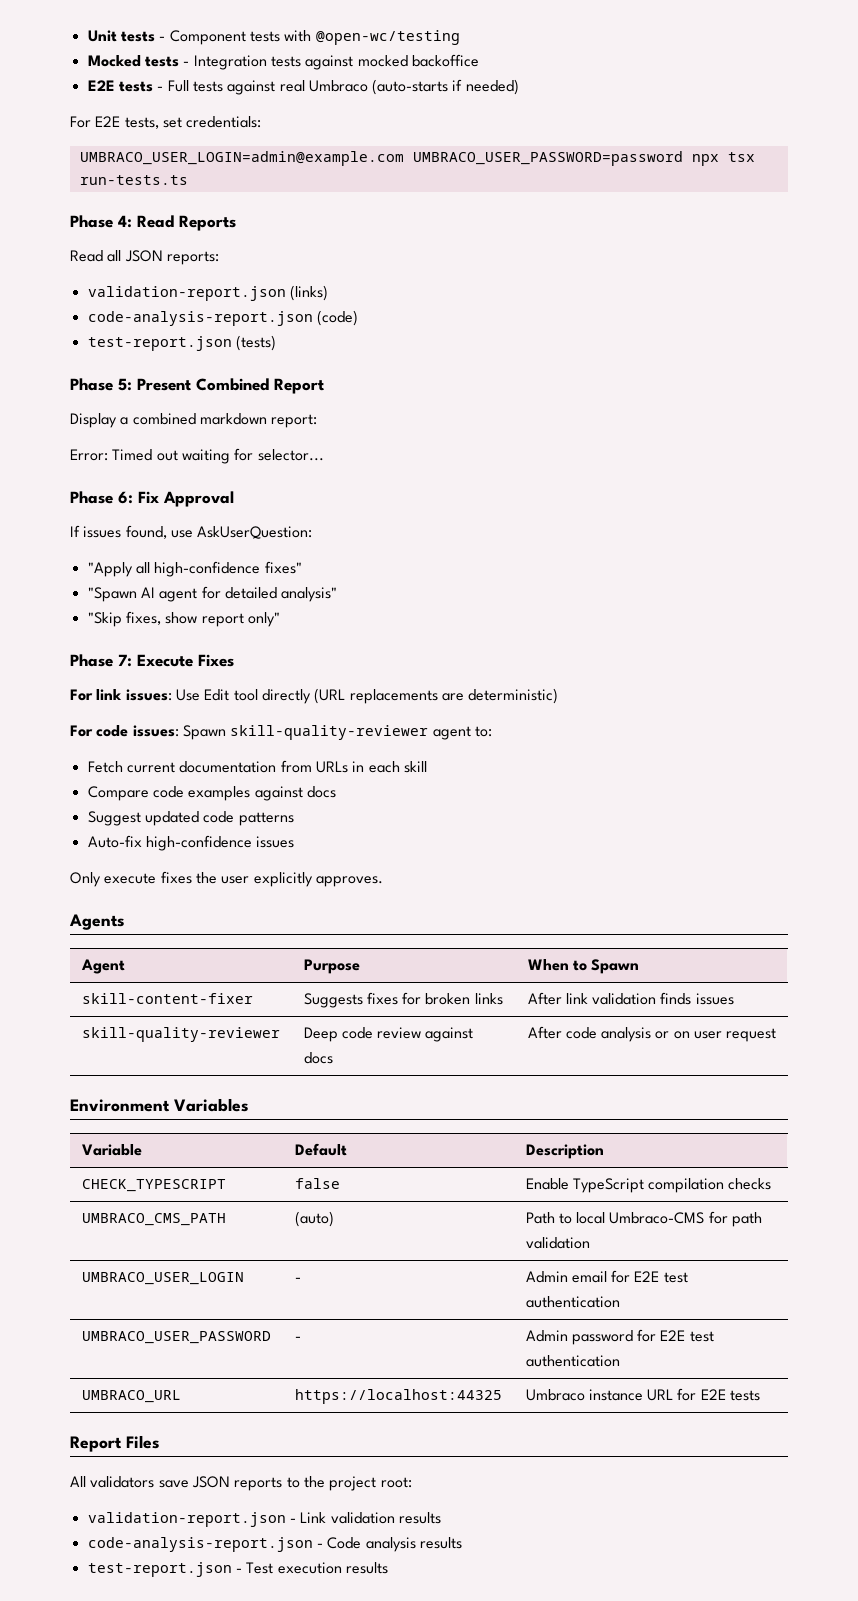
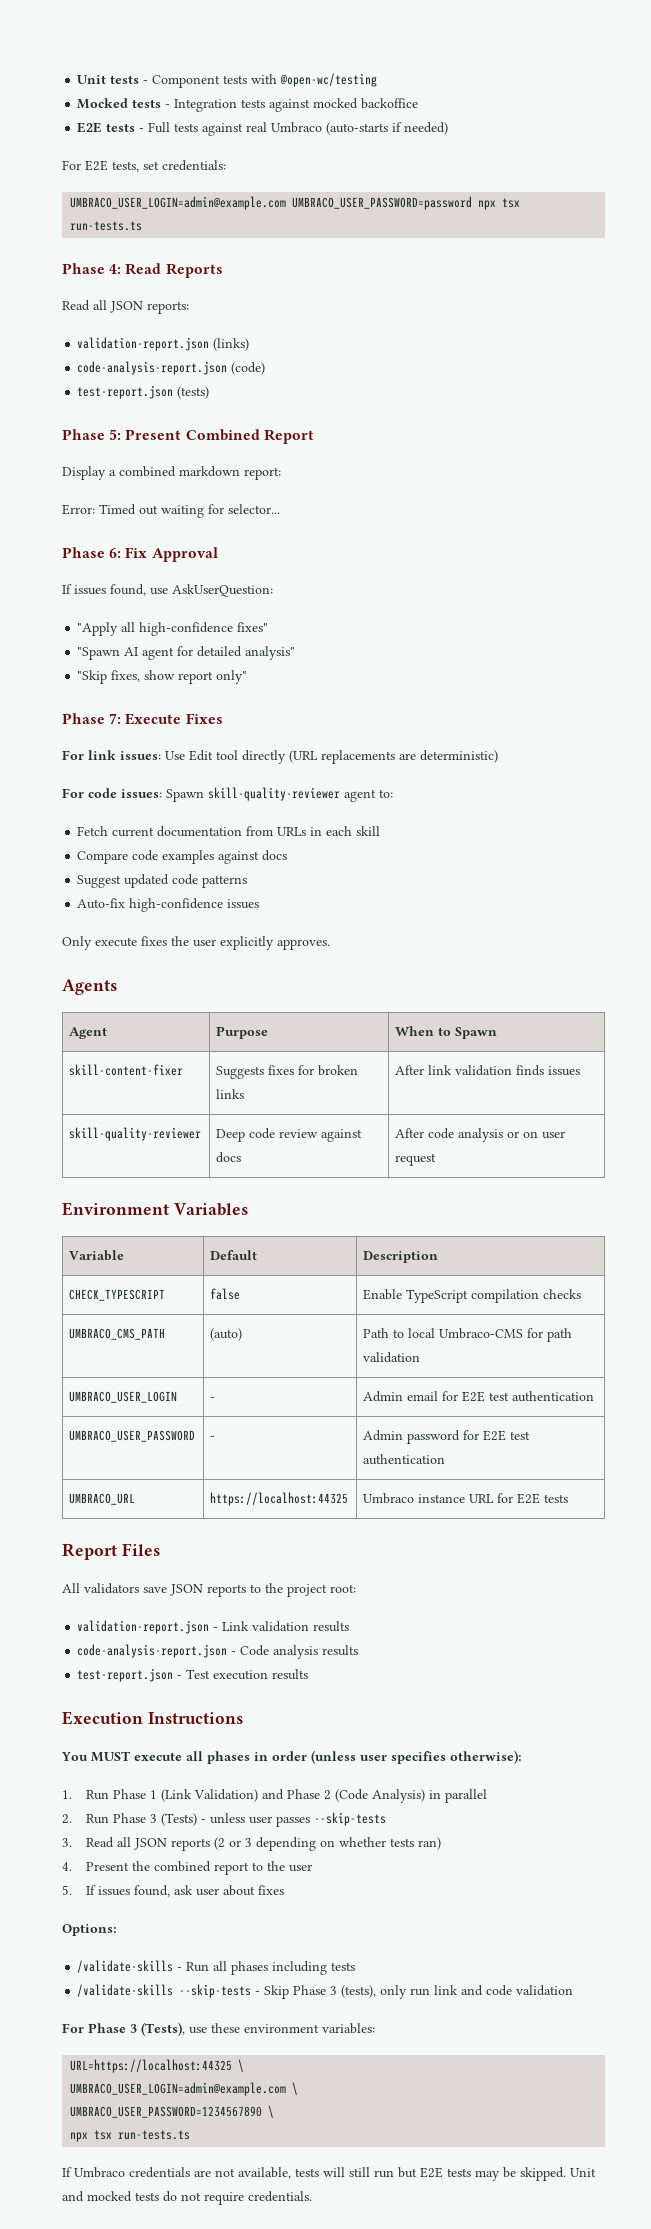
+ Execution Instructions
+ You MUST execute all phases in order (unless user specifies otherwise):
+ 1. Run Phase 1 (Link Validation) and Phase 2 (Code Analysis) in parallel
+ 2. Run Phase 3 (Tests) - unless user passes --skip-tests
+ 3. Read all JSON reports (2 or 3 depending on whether tests ran)
+ 4. Present the combined report to the user
+ 5. If issues found, ask user about fixes
+ Options:
+ /validate-skills - Run all phases including tests
+ /validate-skills --skip-tests - Skip Phase 3 (tests), only run link and code validation
+ For Phase 3 (Tests), use these environment variables:
+ URL=https://localhost:44325 \
+ UMBRACO_USER_LOGIN=admin@example.com \
+ UMBRACO_USER_PASSWORD=1234567890 \
+ npx tsx run-tests.ts
+ If Umbraco credentials are not available, tests will still run but E2E tests may be skipped. Unit and mocked tests do not require credentials.

